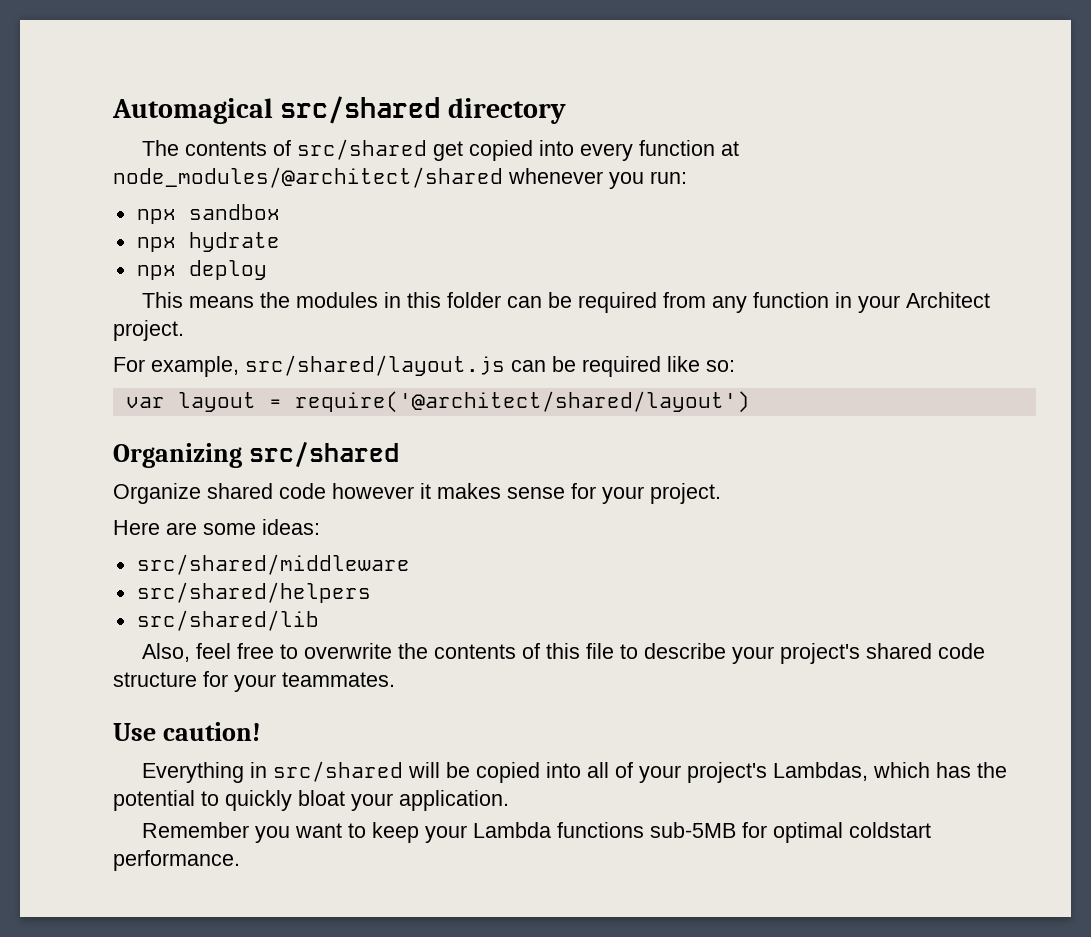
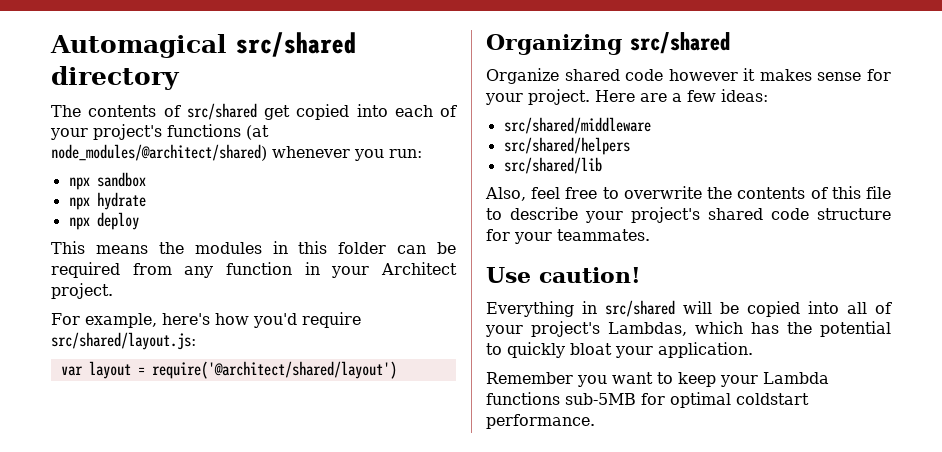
- The contents of src/shared get copied into every function at node_modules/@architect/shared whenever you run:
+ The contents of src/shared get copied into each of your project's functions (at node_modules/@architect/shared) whenever you run:
- For example, src/shared/layout.js can be required like so:
+ For example, here's how you'd require src/shared/layout.js:
- Organize shared code however it makes sense for your project.
- Here are some ideas:
+ Organize shared code however it makes sense for your project. Here are a few ideas:

